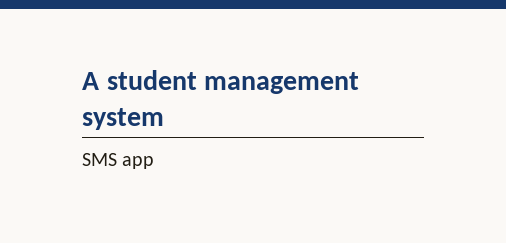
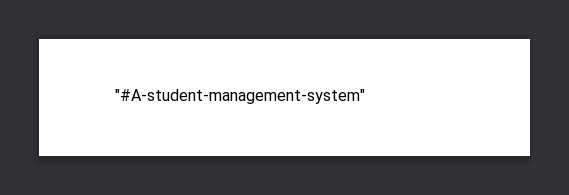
- A student management system
- SMS app
+ "#A-student-management-system"

